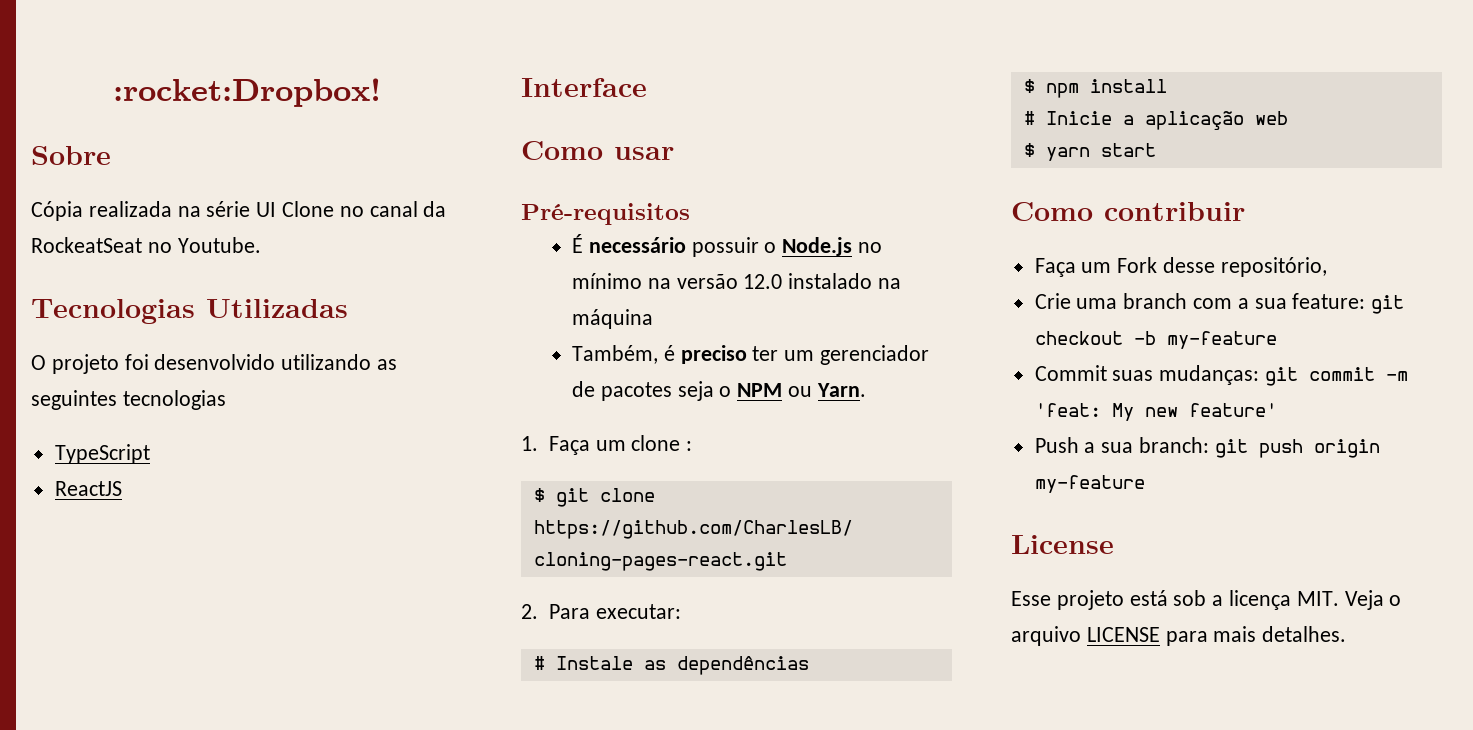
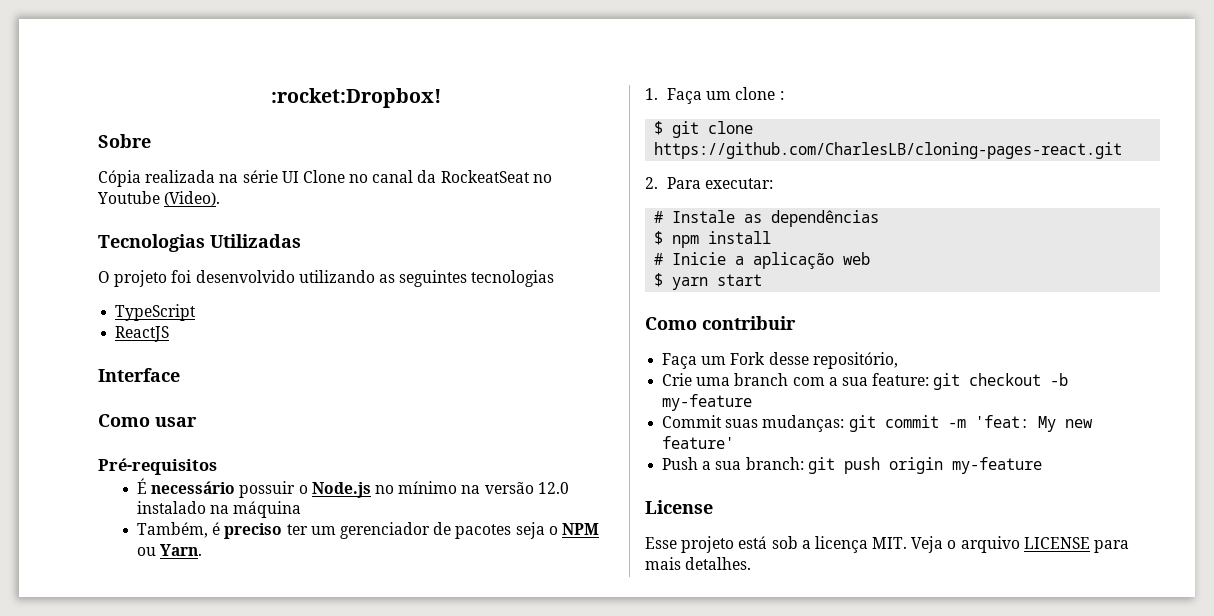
- Cópia realizada na série UI Clone no canal da RockeatSeat no Youtube.
+ Cópia realizada na série UI Clone no canal da RockeatSeat no Youtube (Video).

